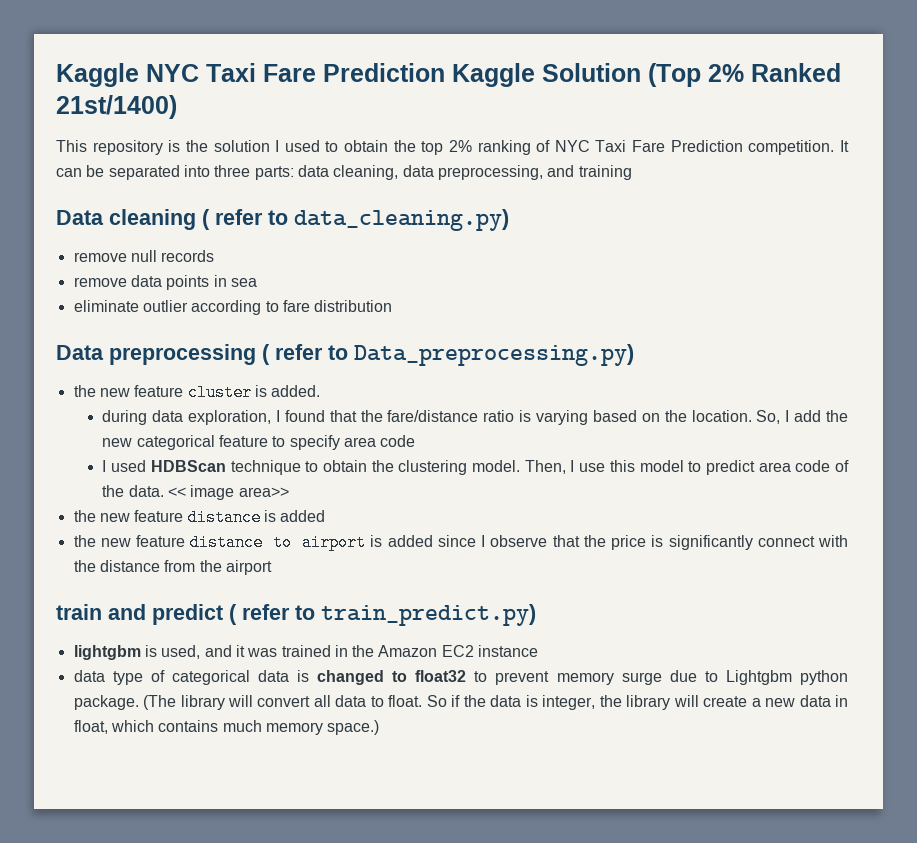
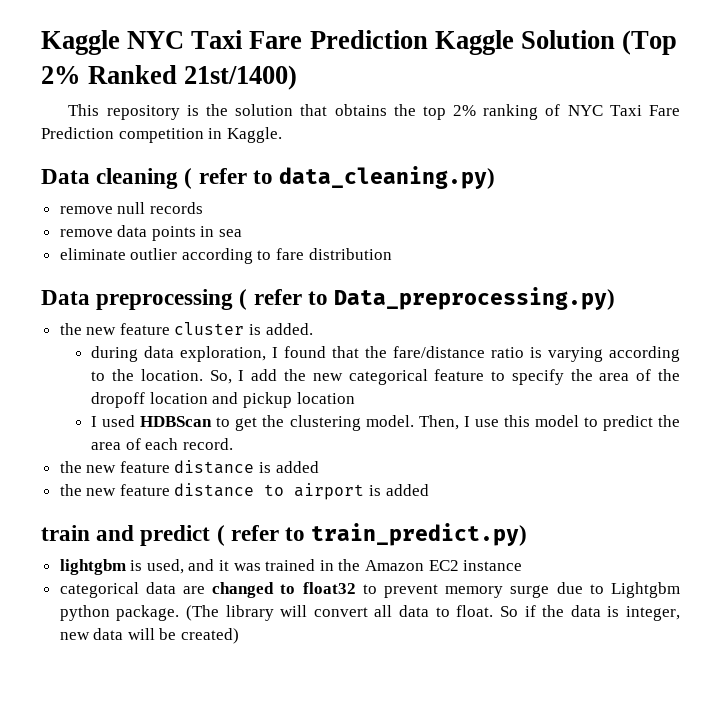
- This repository is the solution I used to obtain the top 2% ranking of NYC Taxi Fare Prediction competition. It can be separated into three parts: data cleaning, data preprocessing, and training
+ This repository is the solution that obtains the top 2% ranking of NYC Taxi Fare Prediction competition in Kaggle.
- during data exploration, I found that the fare/distance ratio is varying based on the location.
+ during data exploration, I found that the fare/distance ratio is varying according to the location.
- So, I add the new categorical feature to specify area code
+ So, I add the new categorical feature to specify the area of the dropoff location and pickup location
- I used HDBScan technique to obtain the clustering model.
+ I used HDBScan to get the clustering model.
- Then, I use this model to predict area code of the data. << image area>>
+ Then, I use this model to predict the area of each record.
- the new feature distance to airport is added since I observe that the price is significantly connect with the distance from the airport
+ the new feature distance to airport is added
- data type of categorical data is changed to float32 to prevent memory surge due to Lightgbm python package.
+ categorical data are changed to float32 to prevent memory surge due to Lightgbm python package.
- So if the data is integer, the library will create a new data in float, which contains much memory space.)
+ So if the data is integer, new data will be created)

